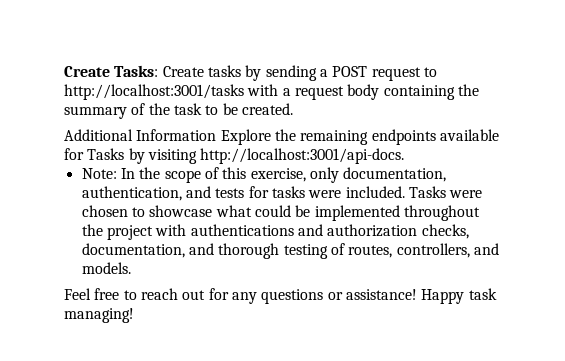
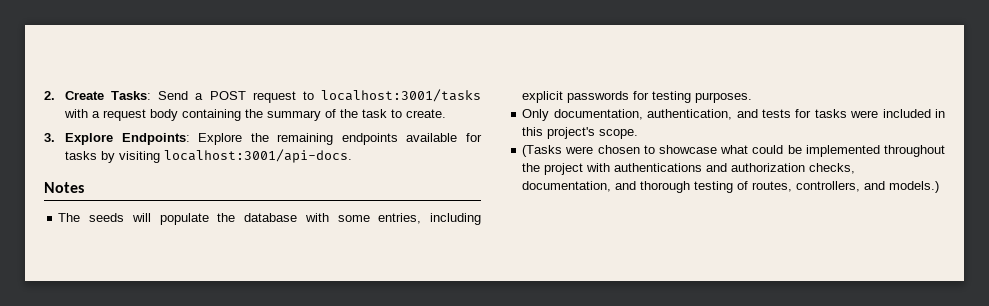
- Create Tasks: Create tasks by sending a POST request to http://localhost:3001/tasks with a request body containing the summary of the task to be created.
- Additional Information Explore the remaining endpoints available for Tasks by visiting http://localhost:3001/api-docs.
- Note: In the scope of this exercise, only documentation, authentication, and tests for tasks were included. Tasks were chosen to showcase what could be implemented throughout the project with authentications and authorization checks, documentation, and thorough testing of routes, controllers, and models.
- Feel free to reach out for any questions or assistance! Happy task managing!
+ 2. Create Tasks: Send a POST request to localhost:3001/tasks with a request body containing the summary of the task to create.
+ 3. Explore Endpoints: Explore the remaining endpoints available for tasks by visiting localhost:3001/api-docs.
+ Notes
+ The seeds will populate the database with some entries, including explicit passwords for testing purposes.
+ Only documentation, authentication, and tests for tasks were included in this project's scope.
+ (Tasks were chosen to showcase what could be implemented throughout the project with authentications and authorization checks, documentation, and thorough testing of routes, controllers, and models.)

